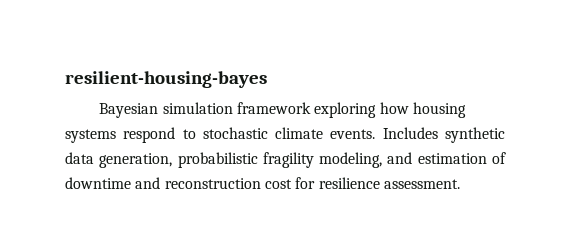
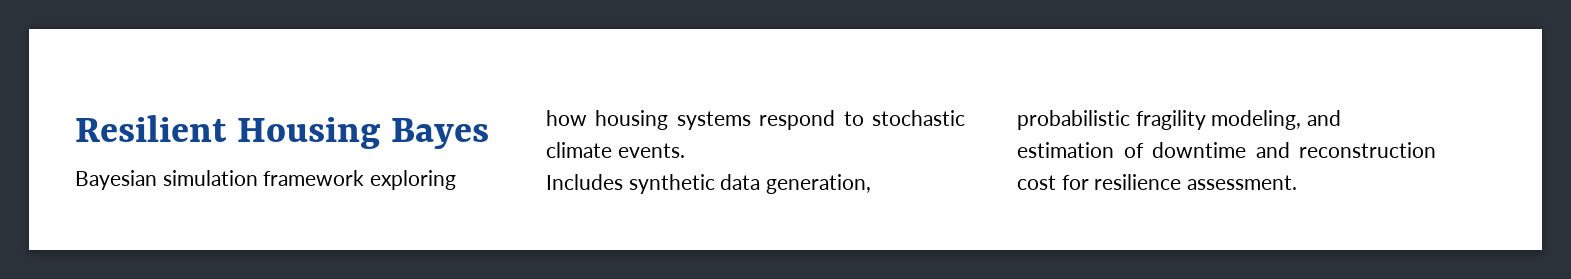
- resilient-housing-bayes
+ Resilient Housing Bayes
- Bayesian simulation framework exploring how housing systems respond to stochastic climate events. Includes synthetic data generation, probabilistic fragility modeling, and estimation of downtime and reconstruction cost for resilience assessment.
+ Bayesian simulation framework exploring how housing systems respond to stochastic climate events.
+ Includes synthetic data generation, probabilistic fragility modeling, and estimation of downtime and reconstruction cost for resilience assessment.

